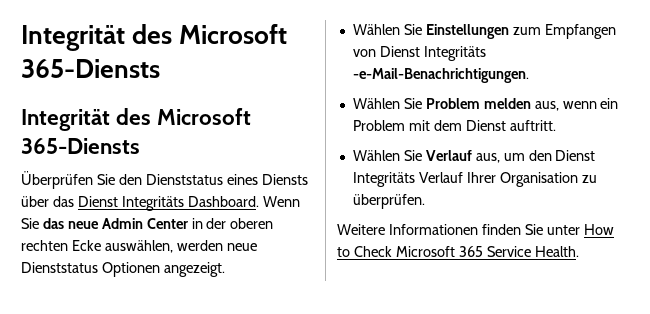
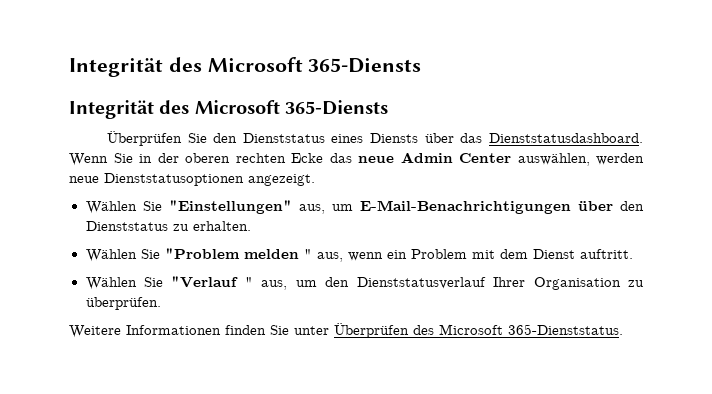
- Überprüfen Sie den Dienststatus eines Diensts über das Dienst Integritäts Dashboard. Wenn Sie das neue Admin Center in der oberen rechten Ecke auswählen, werden neue Dienststatus Optionen angezeigt.
+ Überprüfen Sie den Dienststatus eines Diensts über das Dienststatusdashboard. Wenn Sie in der oberen rechten Ecke das neue Admin Center auswählen, werden neue Dienststatusoptionen angezeigt.
- Wählen Sie Einstellungen zum Empfangen von Dienst Integritäts -e-Mail-Benachrichtigungen.
- Wählen Sie Problem melden aus, wenn ein Problem mit dem Dienst auftritt.
+ Wählen Sie "Einstellungen" aus, um E-Mail-Benachrichtigungen über den Dienststatus zu erhalten.
+ Wählen Sie "Problem melden " aus, wenn ein Problem mit dem Dienst auftritt.
- Wählen Sie Verlauf aus, um den Dienst Integritäts Verlauf Ihrer Organisation zu überprüfen.
+ Wählen Sie "Verlauf " aus, um den Dienststatusverlauf Ihrer Organisation zu überprüfen.
- Weitere Informationen finden Sie unter How to Check Microsoft 365 Service Health.
+ Weitere Informationen finden Sie unter Überprüfen des Microsoft 365-Dienststatus.

